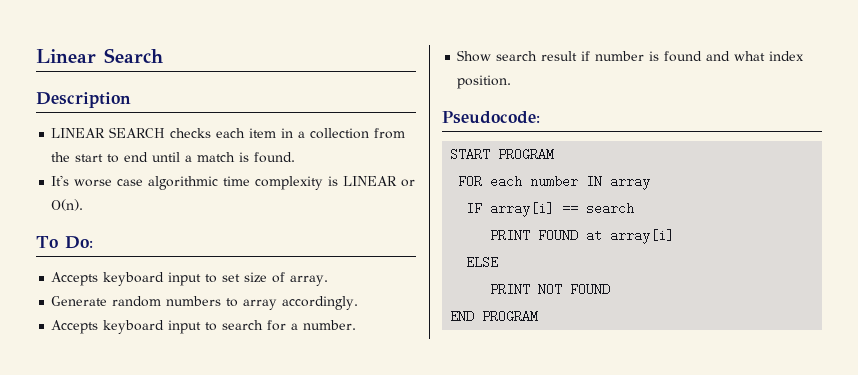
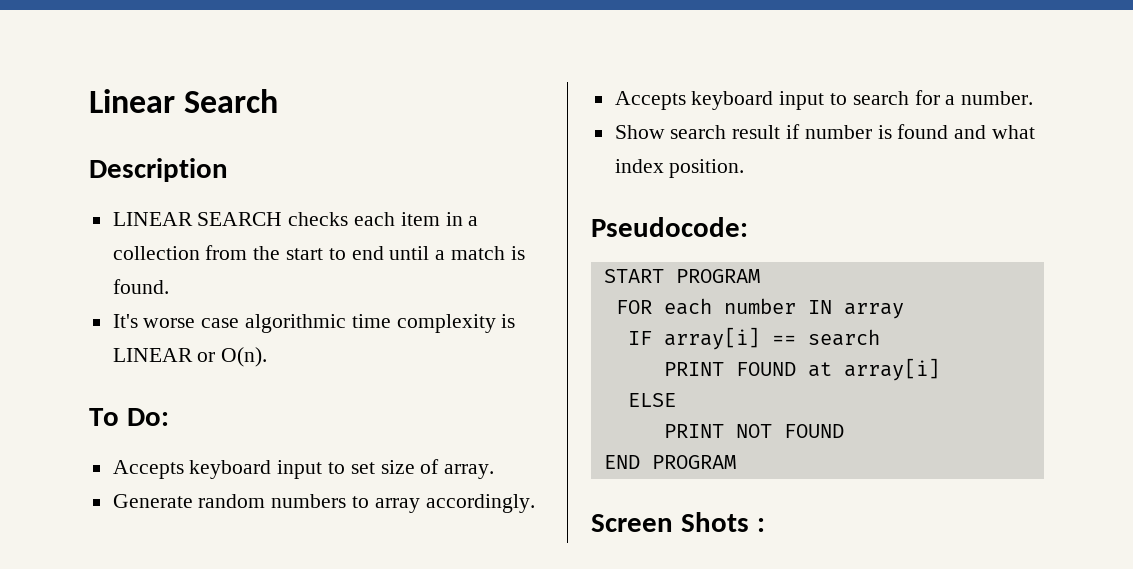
+ Screen Shots :

